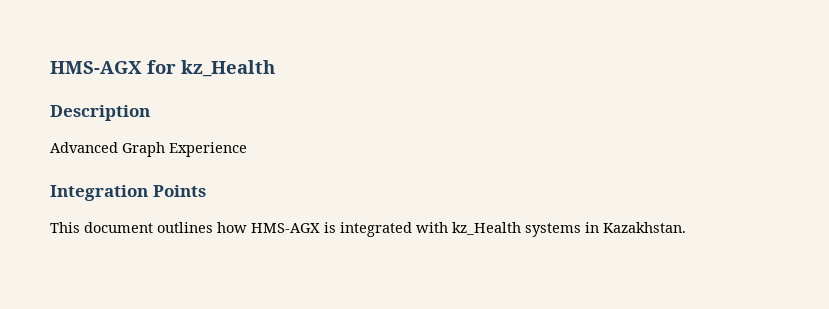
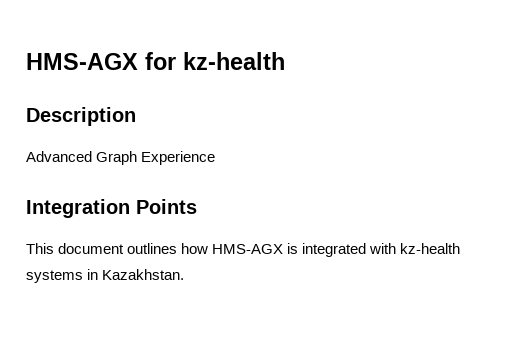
- HMS-AGX for kz_Health
+ HMS-AGX for kz-health
- This document outlines how HMS-AGX is integrated with kz_Health systems in Kazakhstan.
+ This document outlines how HMS-AGX is integrated with kz-health systems in Kazakhstan.

